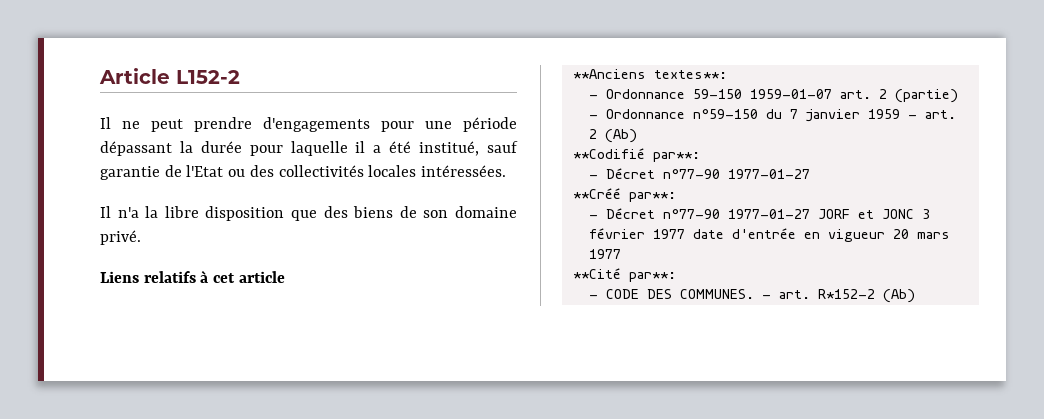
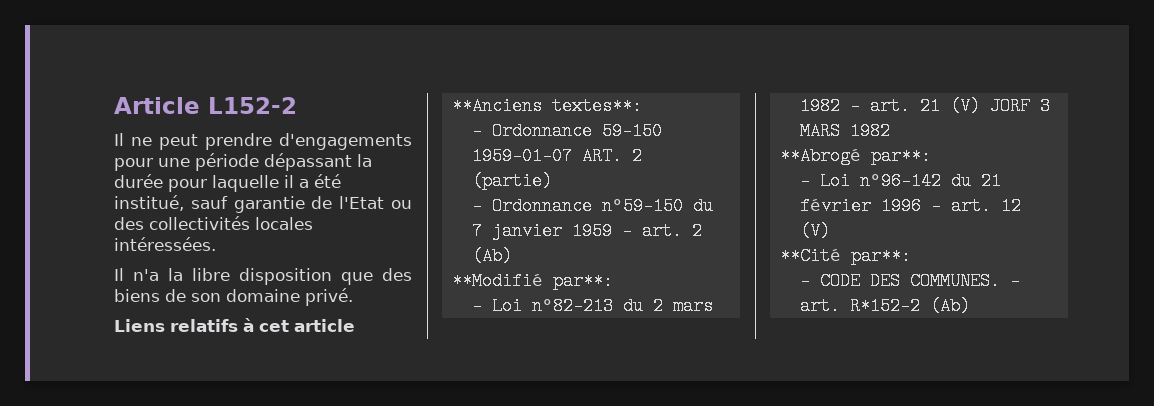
- - Ordonnance 59-150 1959-01-07 art. 2 (partie)
+ - Ordonnance 59-150 1959-01-07 ART. 2 (partie)
- **Codifié par**:
- - Décret n°77-90 1977-01-27
- **Créé par**:
- - Décret n°77-90 1977-01-27 JORF et JONC 3 février 1977 date d'entrée en vigueur 20 mars 1977
+ **Modifié par**:
+ - Loi n°82-213 du 2 mars 1982 - art. 21 (V) JORF 3 MARS 1982
+ **Abrogé par**:
+ - Loi n°96-142 du 21 février 1996 - art. 12 (V)

